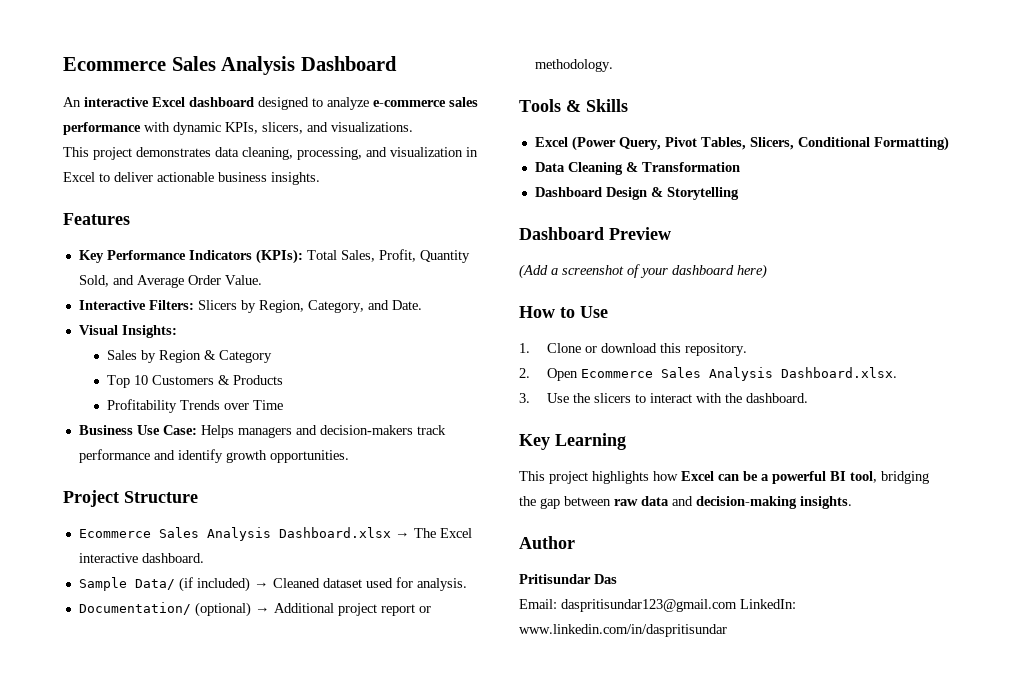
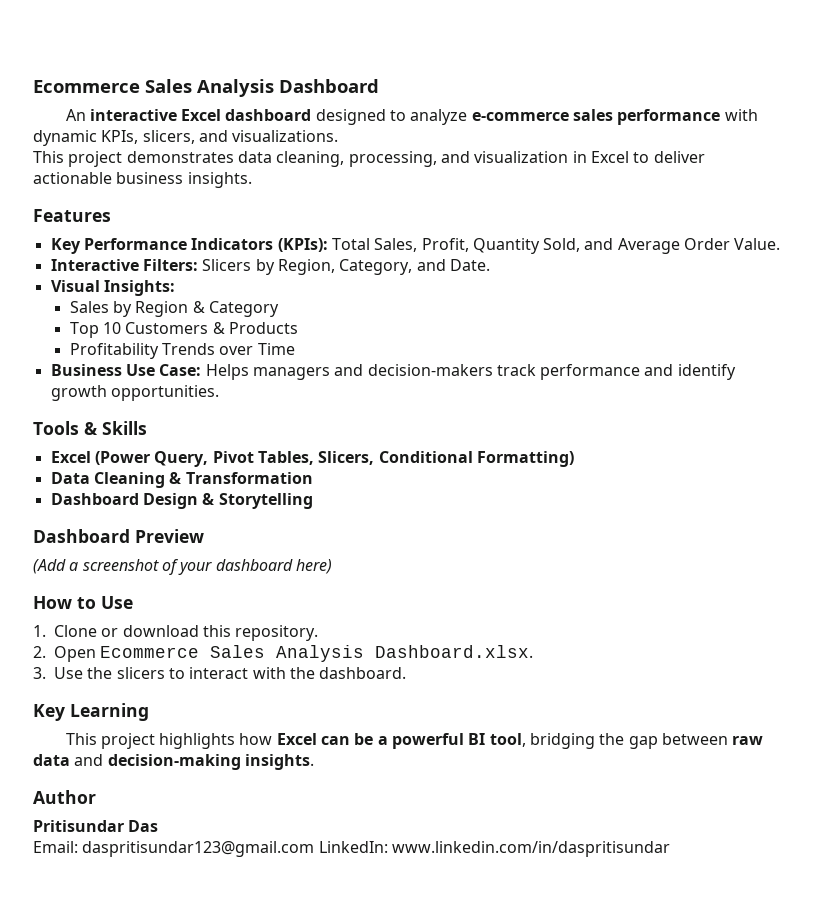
- Project Structure
- Ecommerce Sales Analysis Dashboard.xlsx → The Excel interactive dashboard.
- Sample Data/ (if included) → Cleaned dataset used for analysis.
- Documentation/ (optional) → Additional project report or methodology.

